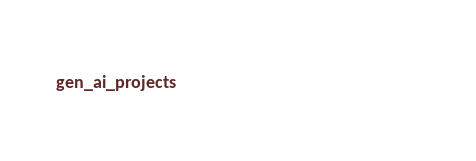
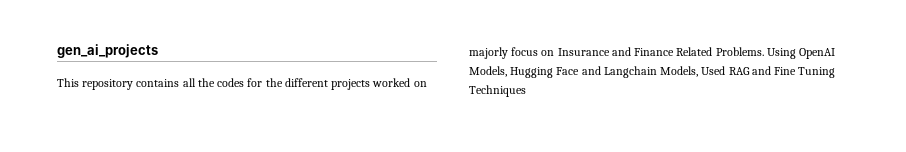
+ This repository contains all the codes for the different projects worked on majorly focus on Insurance and Finance Related Problems. Using OpenAI Models, Hugging Face and Langchain Models, Used RAG and Fine Tuning Techniques

